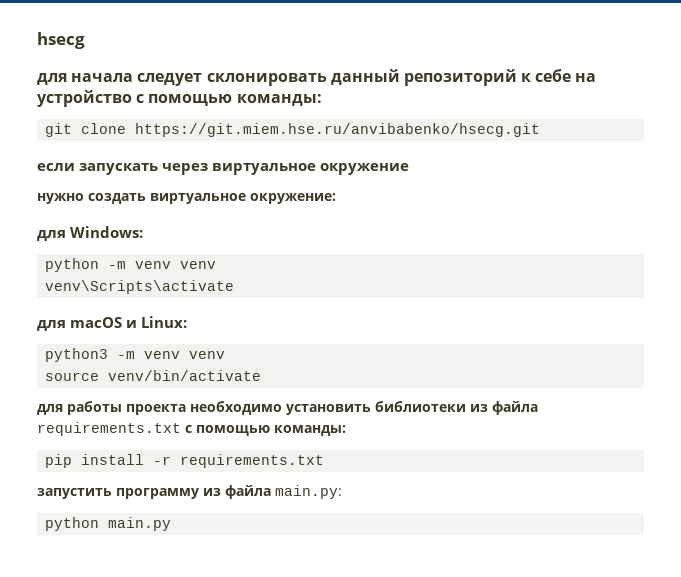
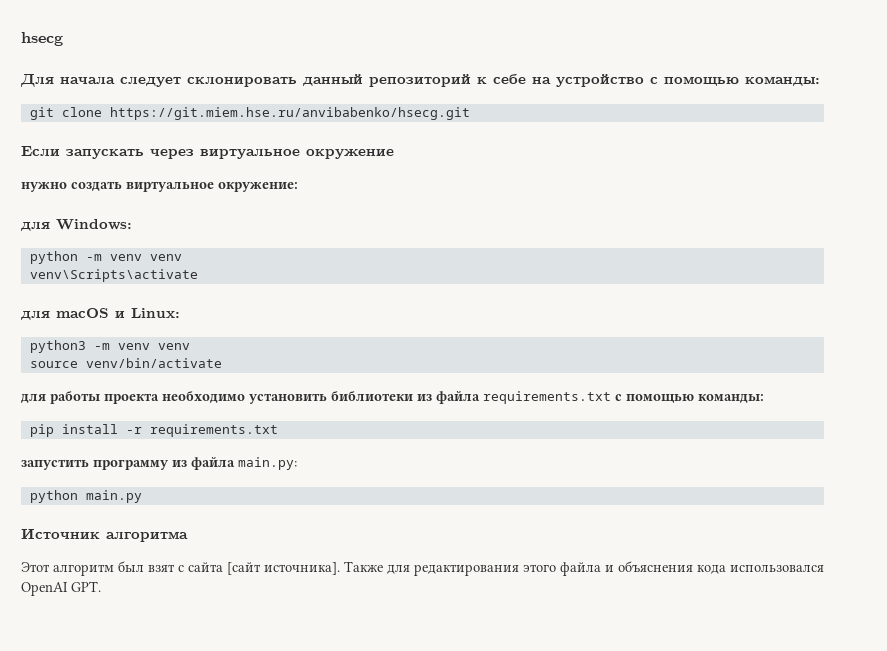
- для начала следует склонировать данный репозиторий к себе на устройство с помощью команды:
+ Для начала следует склонировать данный репозиторий к себе на устройство с помощью команды:
- если запускать через виртуальное окружение
+ Если запускать через виртуальное окружение
+ Источник алгоритма
+ Этот алгоритм был взят с сайта [сайт источника]. Также для редактирования этого файла и объяснения кода использовался OpenAI GPT.

